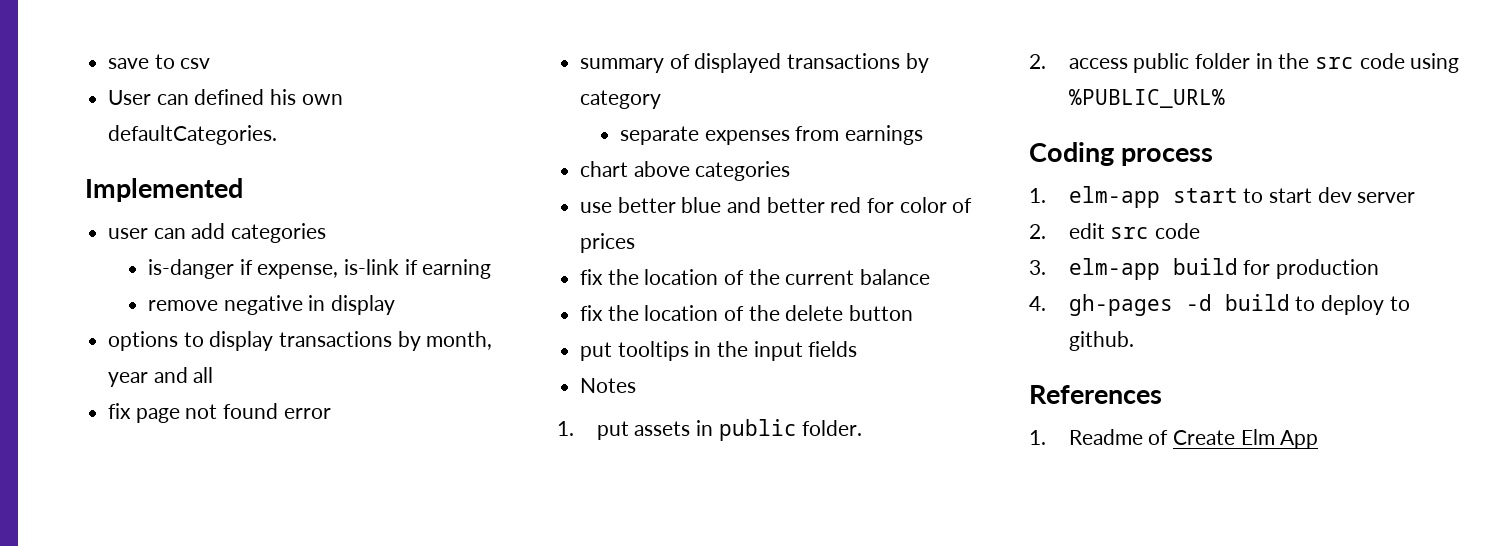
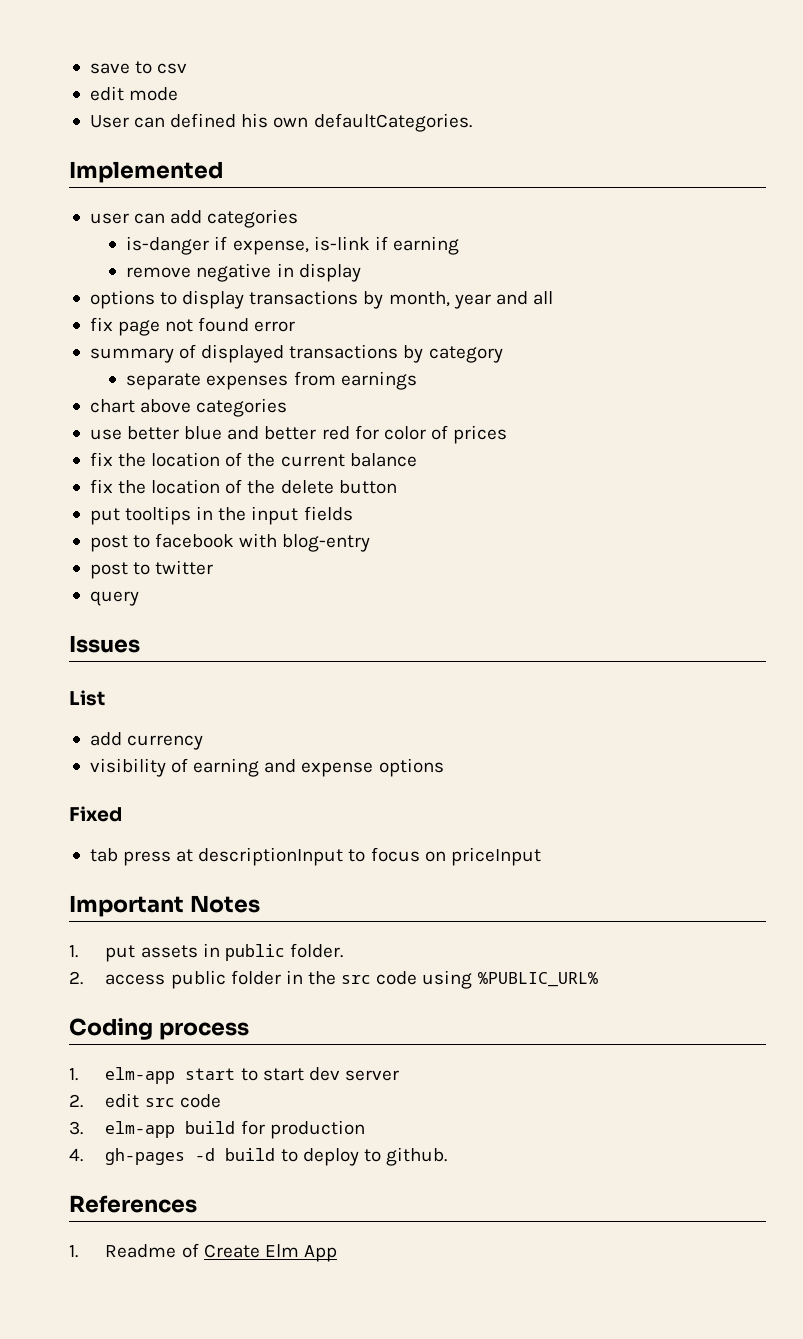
+ edit mode
- Notes
+ post to facebook with blog-entry
+ post to twitter
+ query
+ Issues
+ List
+ add currency
+ visibility of earning and expense options
+ Fixed
+ tab press at descriptionInput to focus on priceInput
+ Important Notes

